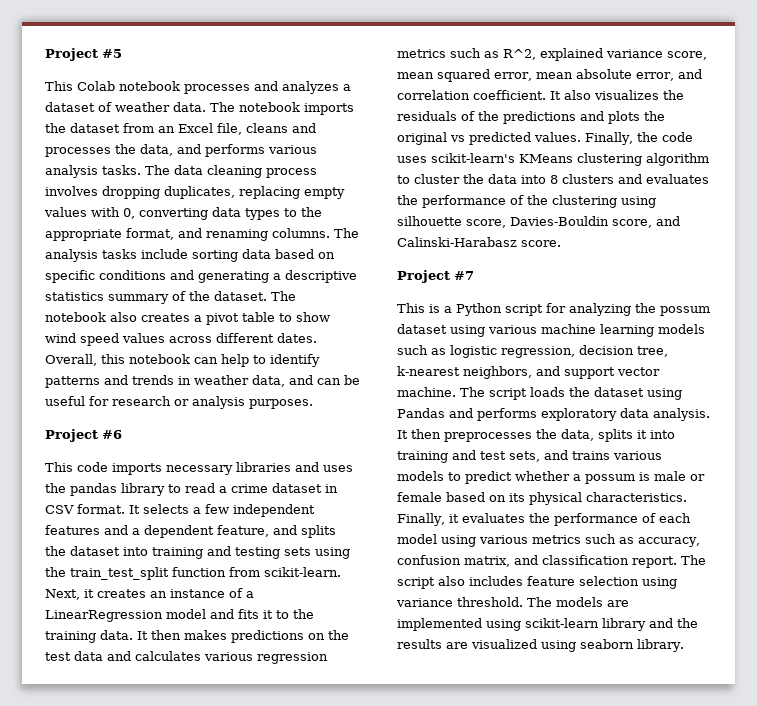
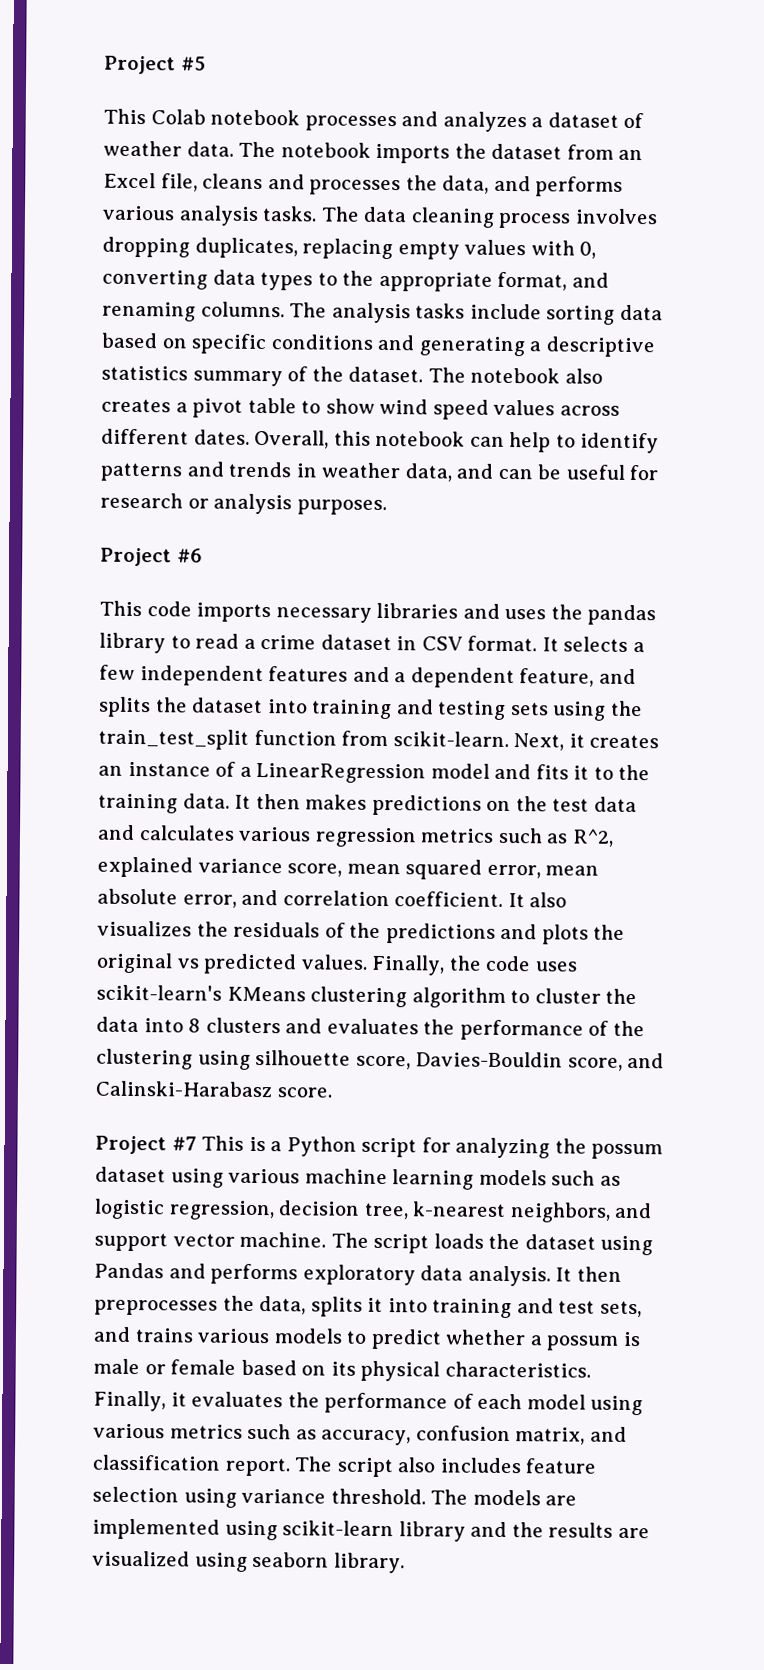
- Project #7
- This is a Python script for analyzing the possum dataset using various machine learning models such as logistic regression, decision tree, k-nearest neighbors, and support vector machine.
+ Project #7 This is a Python script for analyzing the possum dataset using various machine learning models such as logistic regression, decision tree, k-nearest neighbors, and support vector machine.

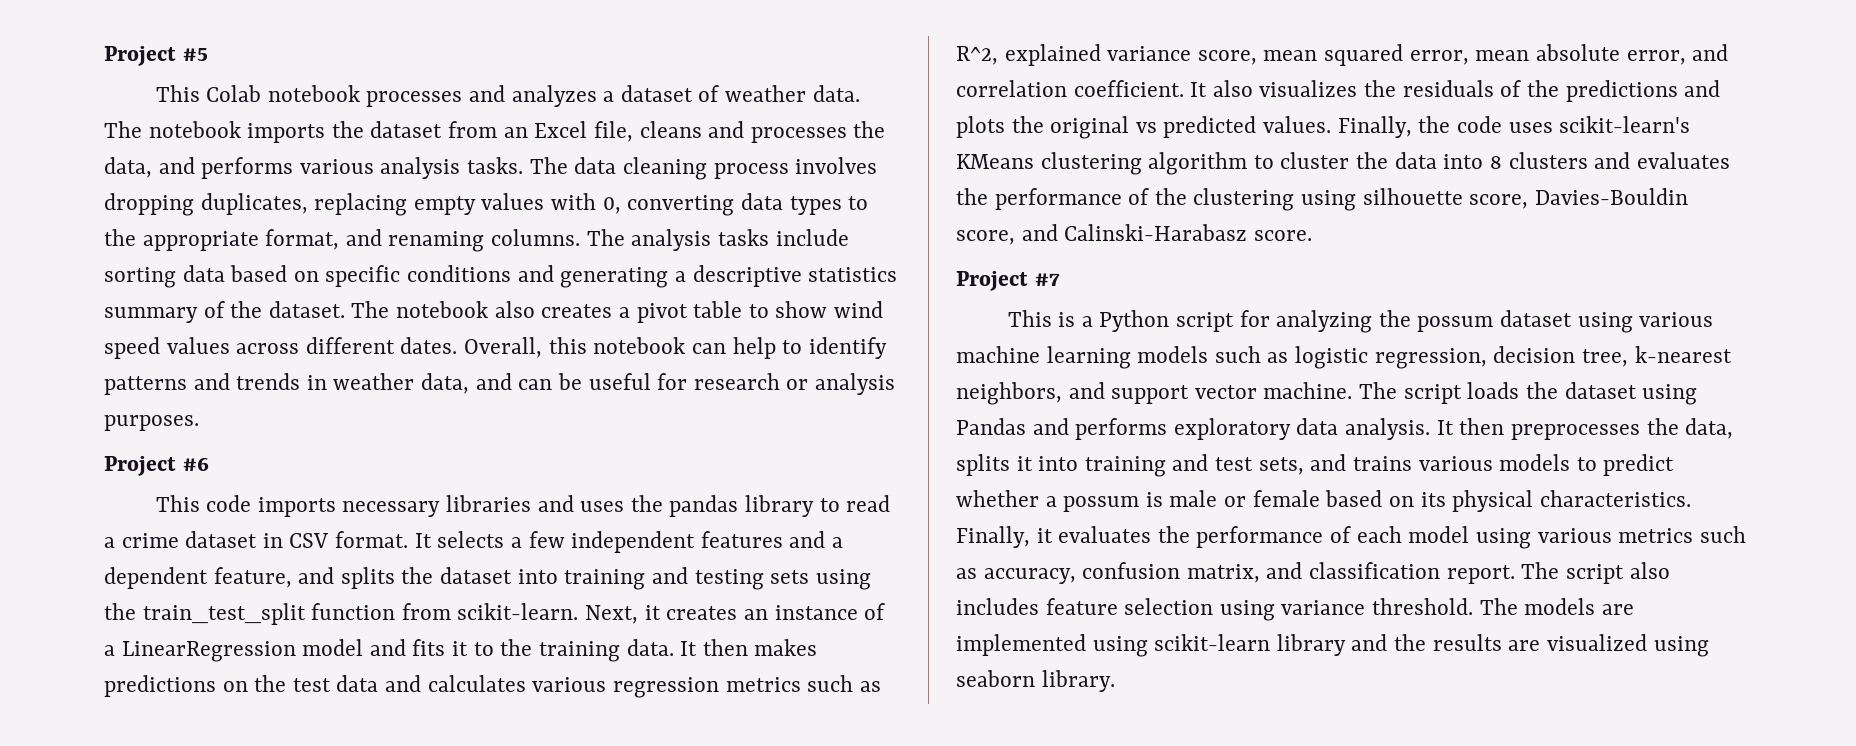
- Project #7 This is a Python script for analyzing the possum dataset using various machine learning models such as logistic regression, decision tree, k-nearest neighbors, and support vector machine.
+ Project #7
+ This is a Python script for analyzing the possum dataset using various machine learning models such as logistic regression, decision tree, k-nearest neighbors, and support vector machine.

